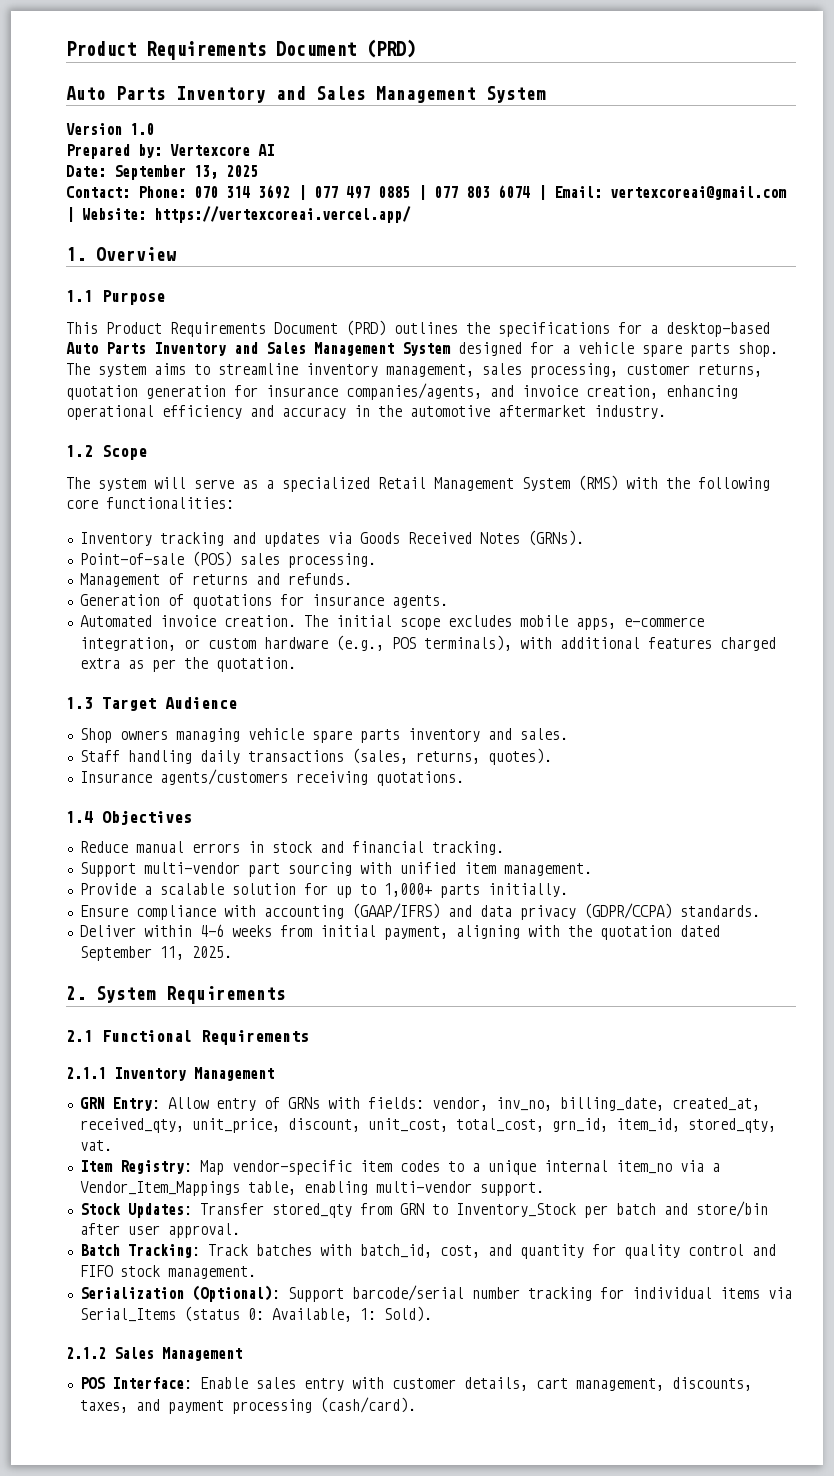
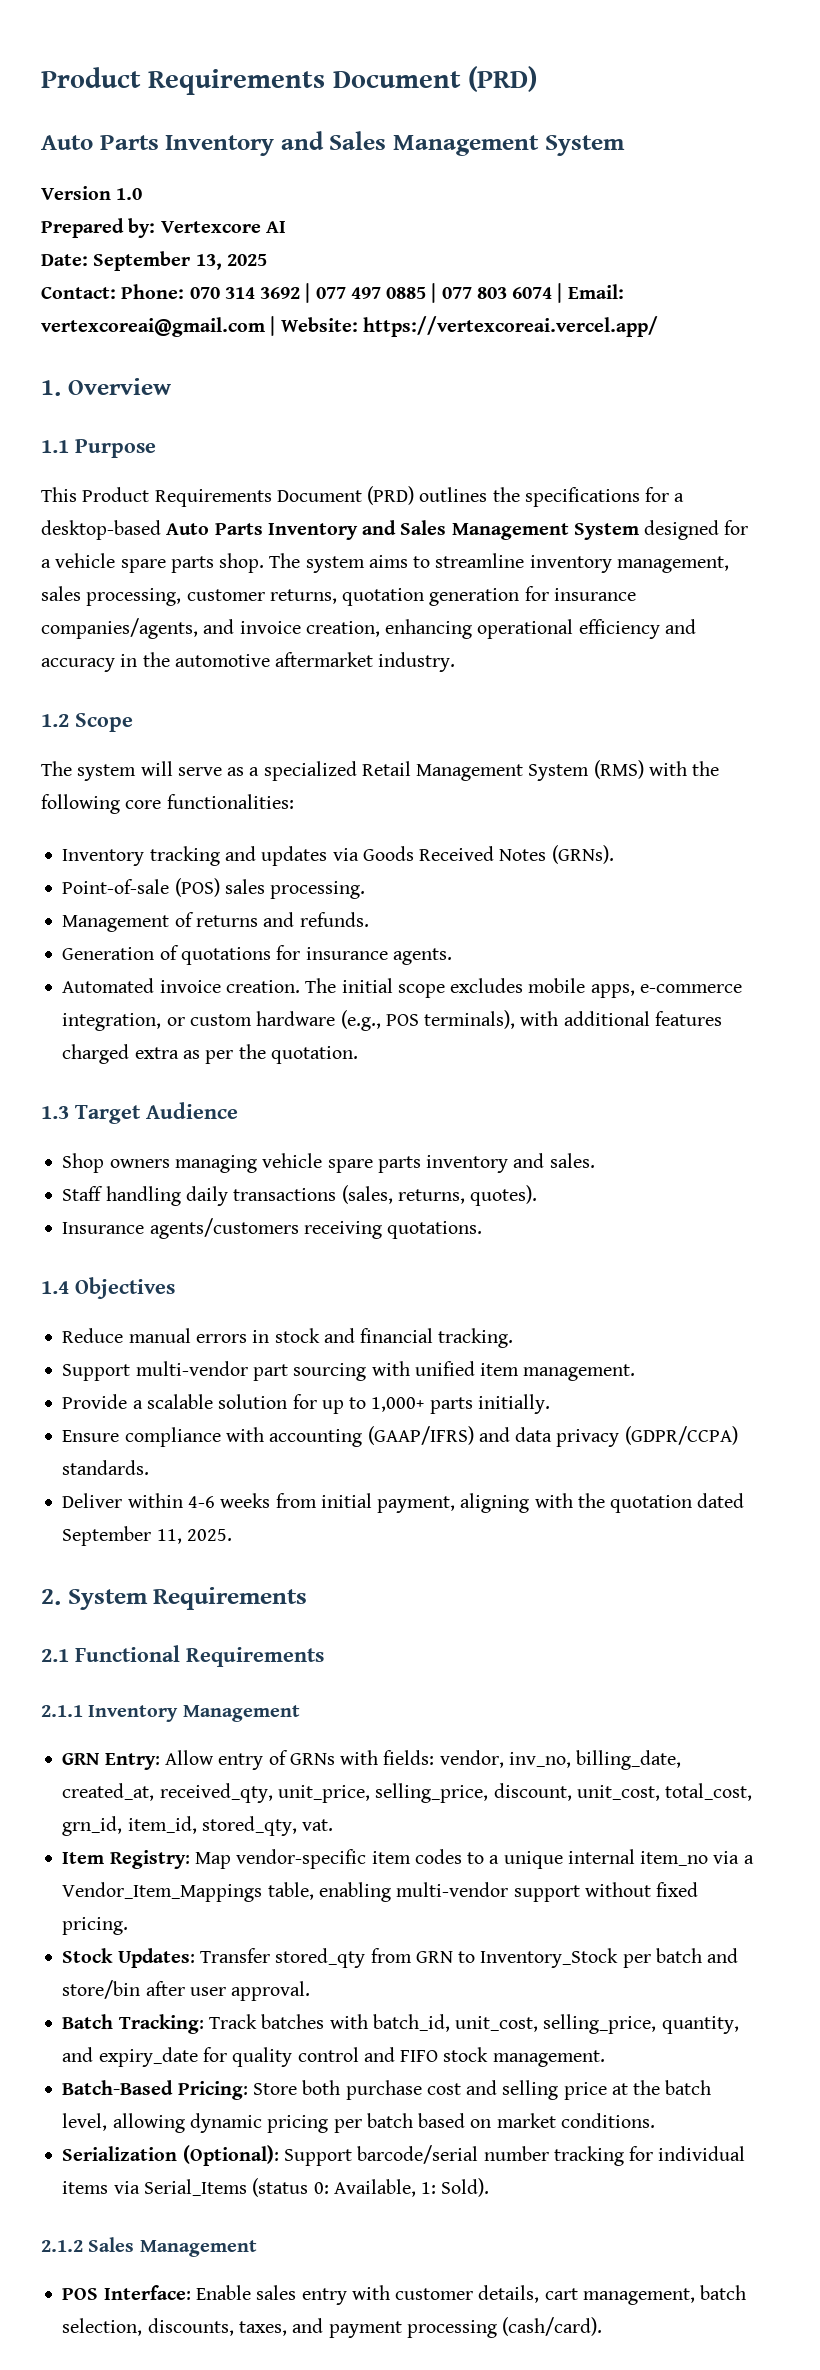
- GRN Entry: Allow entry of GRNs with fields: vendor, inv_no, billing_date, created_at, received_qty, unit_price, discount, unit_cost, total_cost, grn_id, item_id, stored_qty, vat.
+ GRN Entry: Allow entry of GRNs with fields: vendor, inv_no, billing_date, created_at, received_qty, unit_price, selling_price, discount, unit_cost, total_cost, grn_id, item_id, stored_qty, vat.
- Item Registry: Map vendor-specific item codes to a unique internal item_no via a Vendor_Item_Mappings table, enabling multi-vendor support.
+ Item Registry: Map vendor-specific item codes to a unique internal item_no via a Vendor_Item_Mappings table, enabling multi-vendor support without fixed pricing.
- Batch Tracking: Track batches with batch_id, cost, and quantity for quality control and FIFO stock management.
+ Batch Tracking: Track batches with batch_id, unit_cost, selling_price, quantity, and expiry_date for quality control and FIFO stock management.
+ Batch-Based Pricing: Store both purchase cost and selling price at the batch level, allowing dynamic pricing per batch based on market conditions.
- POS Interface: Enable sales entry with customer details, cart management, discounts, taxes, and payment processing (cash/card).
+ POS Interface: Enable sales entry with customer details, cart management, batch selection, discounts, taxes, and payment processing (cash/card).

